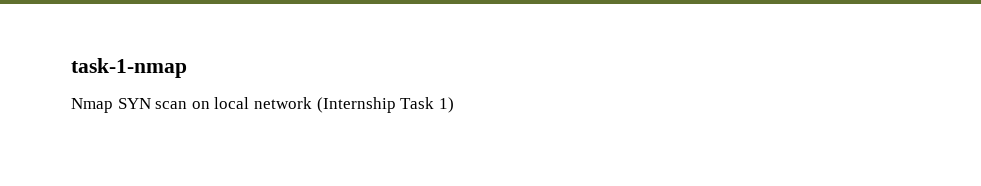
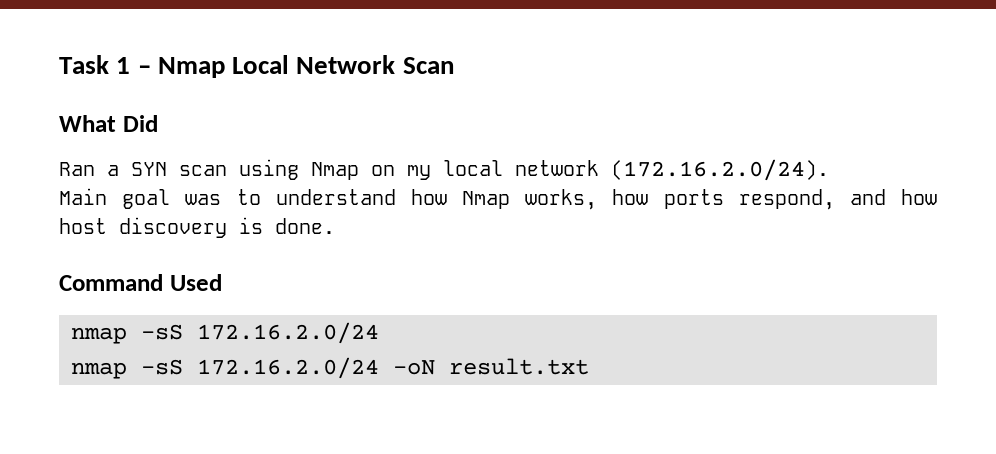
- task-1-nmap
- Nmap SYN scan on local network (Internship Task 1)
+ Task 1 – Nmap Local Network Scan
+ What Did
+ Ran a SYN scan using Nmap on my local network (172.16.2.0/24).
+ Main goal was to understand how Nmap works, how ports respond, and how host discovery is done.
+ Command Used
+ nmap -sS 172.16.2.0/24
+ nmap -sS 172.16.2.0/24 -oN result.txt

